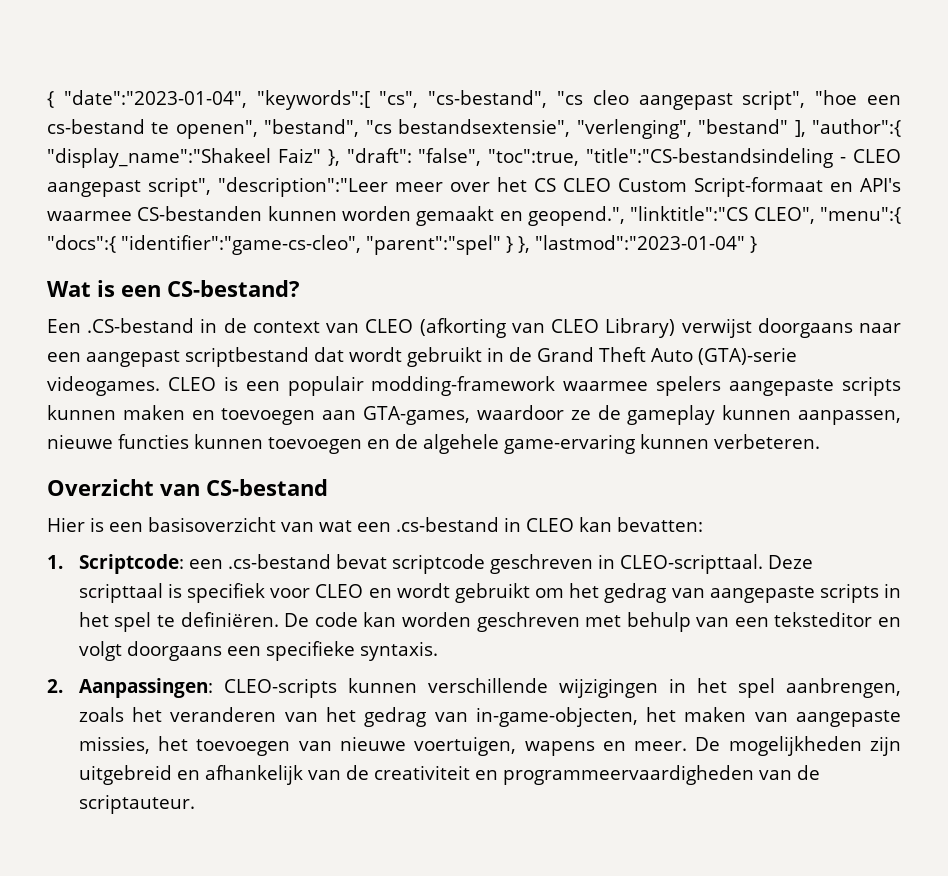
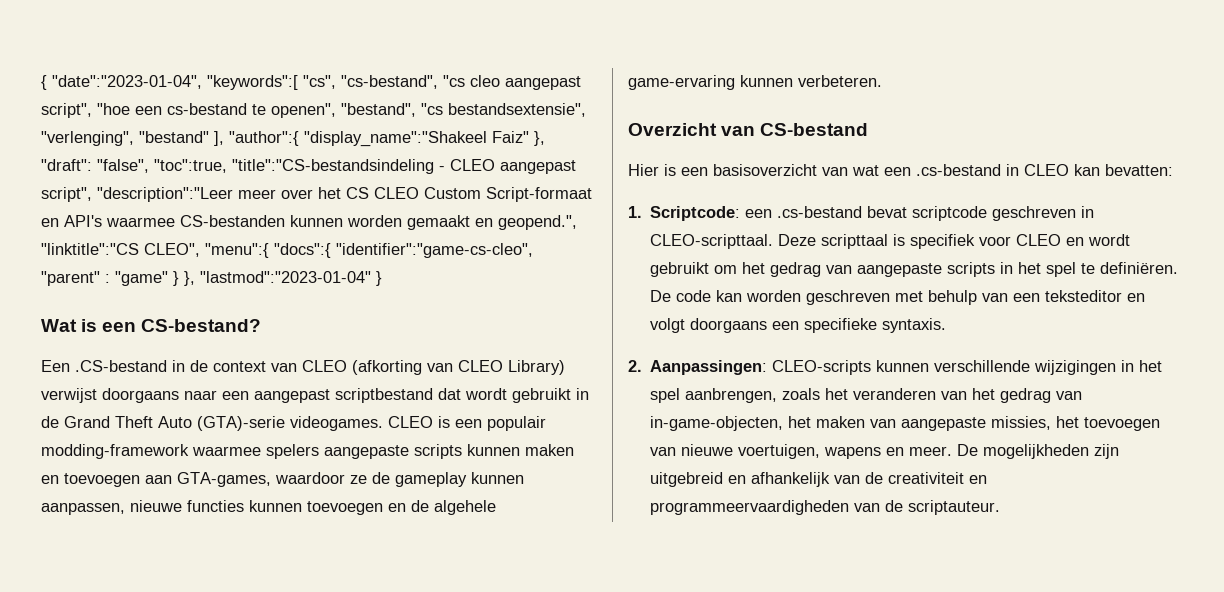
- { "date":"2023-01-04", "keywords":[ "cs", "cs-bestand", "cs cleo aangepast script", "hoe een cs-bestand te openen", "bestand", "cs bestandsextensie", "verlenging", "bestand" ], "author":{ "display_name":"Shakeel Faiz" }, "draft": "false", "toc":true, "title":"CS-bestandsindeling - CLEO aangepast script", "description":"Leer meer over het CS CLEO Custom Script-formaat en API's waarmee CS-bestanden kunnen worden gemaakt en geopend.", "linktitle":"CS CLEO", "menu":{ "docs":{ "identifier":"game-cs-cleo", "parent":"spel" } }, "lastmod":"2023-01-04" }
+ { "date":"2023-01-04", "keywords":[ "cs", "cs-bestand", "cs cleo aangepast script", "hoe een cs-bestand te openen", "bestand", "cs bestandsextensie", "verlenging", "bestand" ], "author":{ "display_name":"Shakeel Faiz" }, "draft": "false", "toc":true, "title":"CS-bestandsindeling - CLEO aangepast script", "description":"Leer meer over het CS CLEO Custom Script-formaat en API's waarmee CS-bestanden kunnen worden gemaakt en geopend.", "linktitle":"CS CLEO", "menu":{ "docs":{ "identifier":"game-cs-cleo", "parent" : "game" } }, "lastmod":"2023-01-04" }

